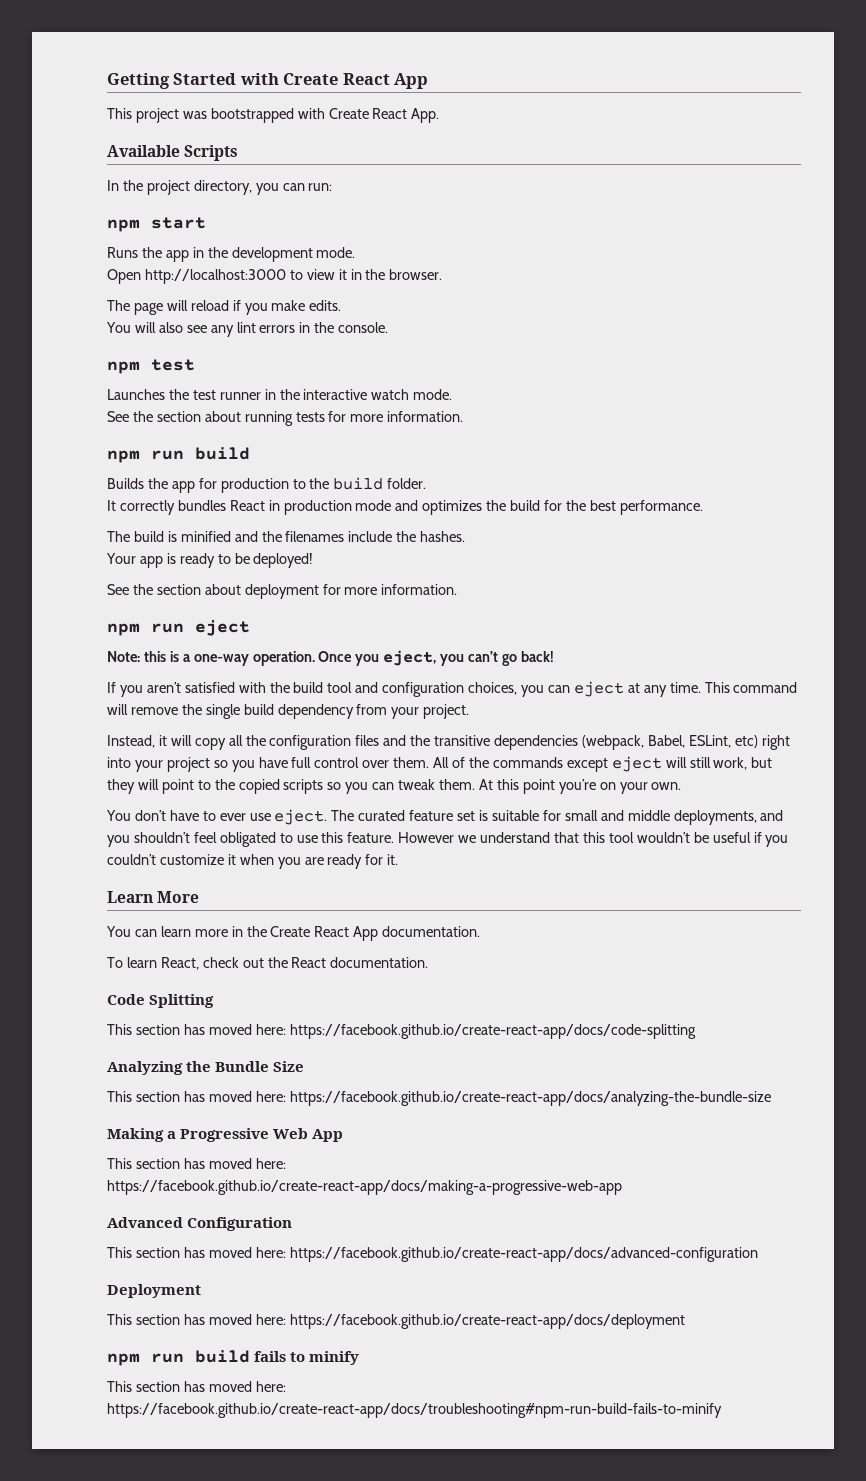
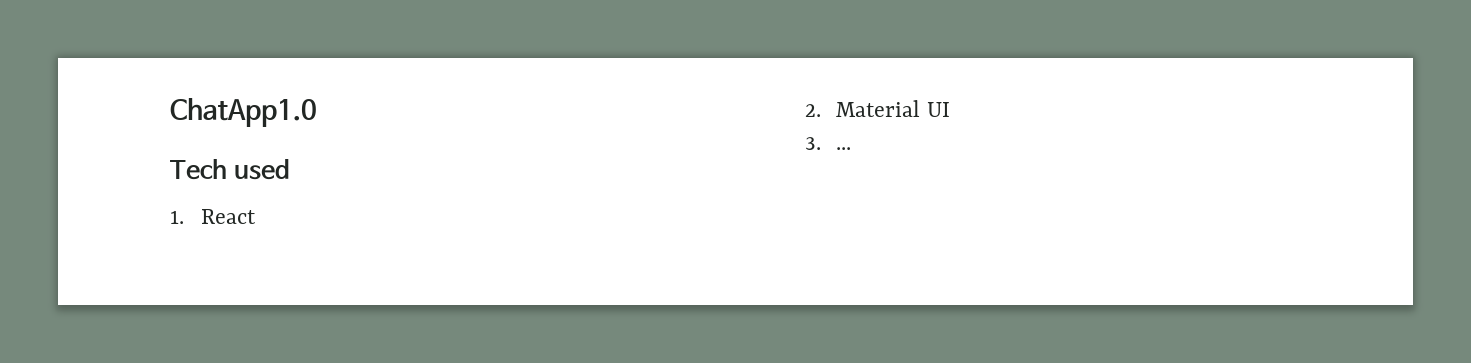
- Getting Started with Create React App
- This project was bootstrapped with Create React App.
- Available Scripts
- In the project directory, you can run:
- npm start
- Runs the app in the development mode.
- Open http://localhost:3000 to view it in the browser.
- The page will reload if you make edits.
- You will also see any lint errors in the console.
- npm test
- Launches the test runner in the interactive watch mode.
- See the section about running tests for more information.
- npm run build
- Builds the app for production to the build folder.
- It correctly bundles React in production mode and optimizes the build for the best performance.
- The build is minified and the filenames include the hashes.
- Your app is ready to be deployed!
- See the section about deployment for more information.
- npm run eject
- Note: this is a one-way operation. Once you eject, you can’t go back!
- If you aren’t satisfied with the build tool and configuration choices, you can eject at any time. This command will remove the single build dependency from your project.
- Instead, it will copy all the configuration files and the transitive dependencies (webpack, Babel, ESLint, etc) right into your project so you have full control over them. All of the commands except eject will still work, but they will point to the copied scripts so you can tweak them. At this point you’re on your own.
- You don’t have to ever use eject. The curated feature set is suitable for small and middle deployments, and you shouldn’t feel obligated to use this feature. However we understand that this tool wouldn’t be useful if you couldn’t customize it when you are ready for it.
- Learn More
- You can learn more in the Create React App documentation.
- To learn React, check out the React documentation.
- Code Splitting
- This section has moved here: https://facebook.github.io/create-react-app/docs/code-splitting
- Analyzing the Bundle Size
- This section has moved here: https://facebook.github.io/create-react-app/docs/analyzing-the-bundle-size
- Making a Progressive Web App
- This section has moved here: https://facebook.github.io/create-react-app/docs/making-a-progressive-web-app
- Advanced Configuration
- This section has moved here: https://facebook.github.io/create-react-app/docs/advanced-configuration
- Deployment
- This section has moved here: https://facebook.github.io/create-react-app/docs/deployment
- npm run build fails to minify
- This section has moved here: https://facebook.github.io/create-react-app/docs/troubleshooting#npm-run-build-fails-to-minify
+ ChatApp1.0
+ Tech used
+ 1. React
+ 2. Material UI
+ 3. ...

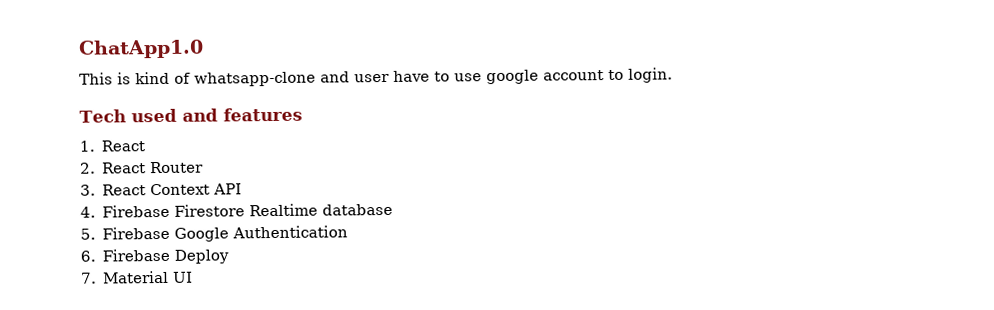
+ This is kind of whatsapp-clone and user have to use google account to login.
- Tech used
+ Tech used and features
- 2. Material UI
+ 2. React Router
+ 3. React Context API
+ 4. Firebase Firestore Realtime database
+ 5. Firebase Google Authentication
+ 6. Firebase Deploy
+ 7. Material UI
- 3. ...

